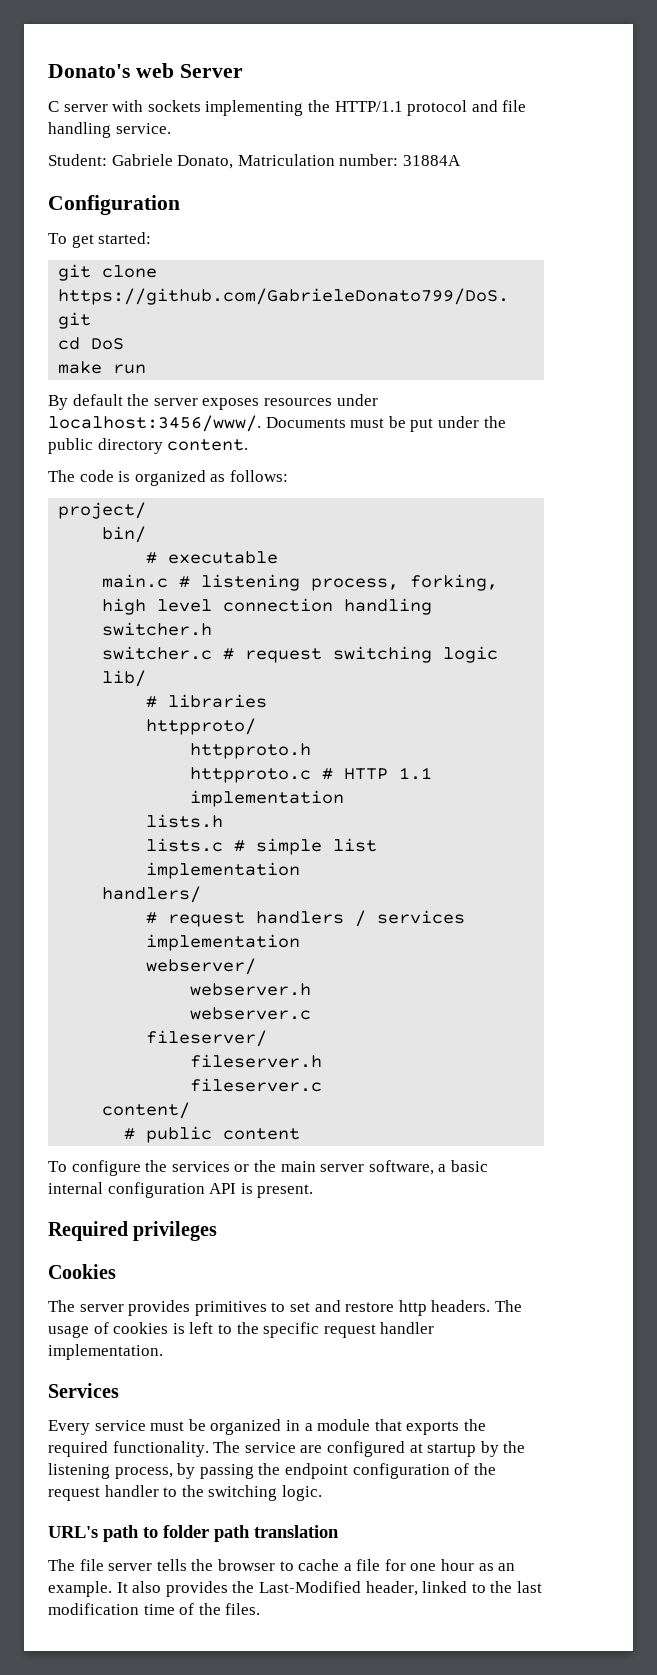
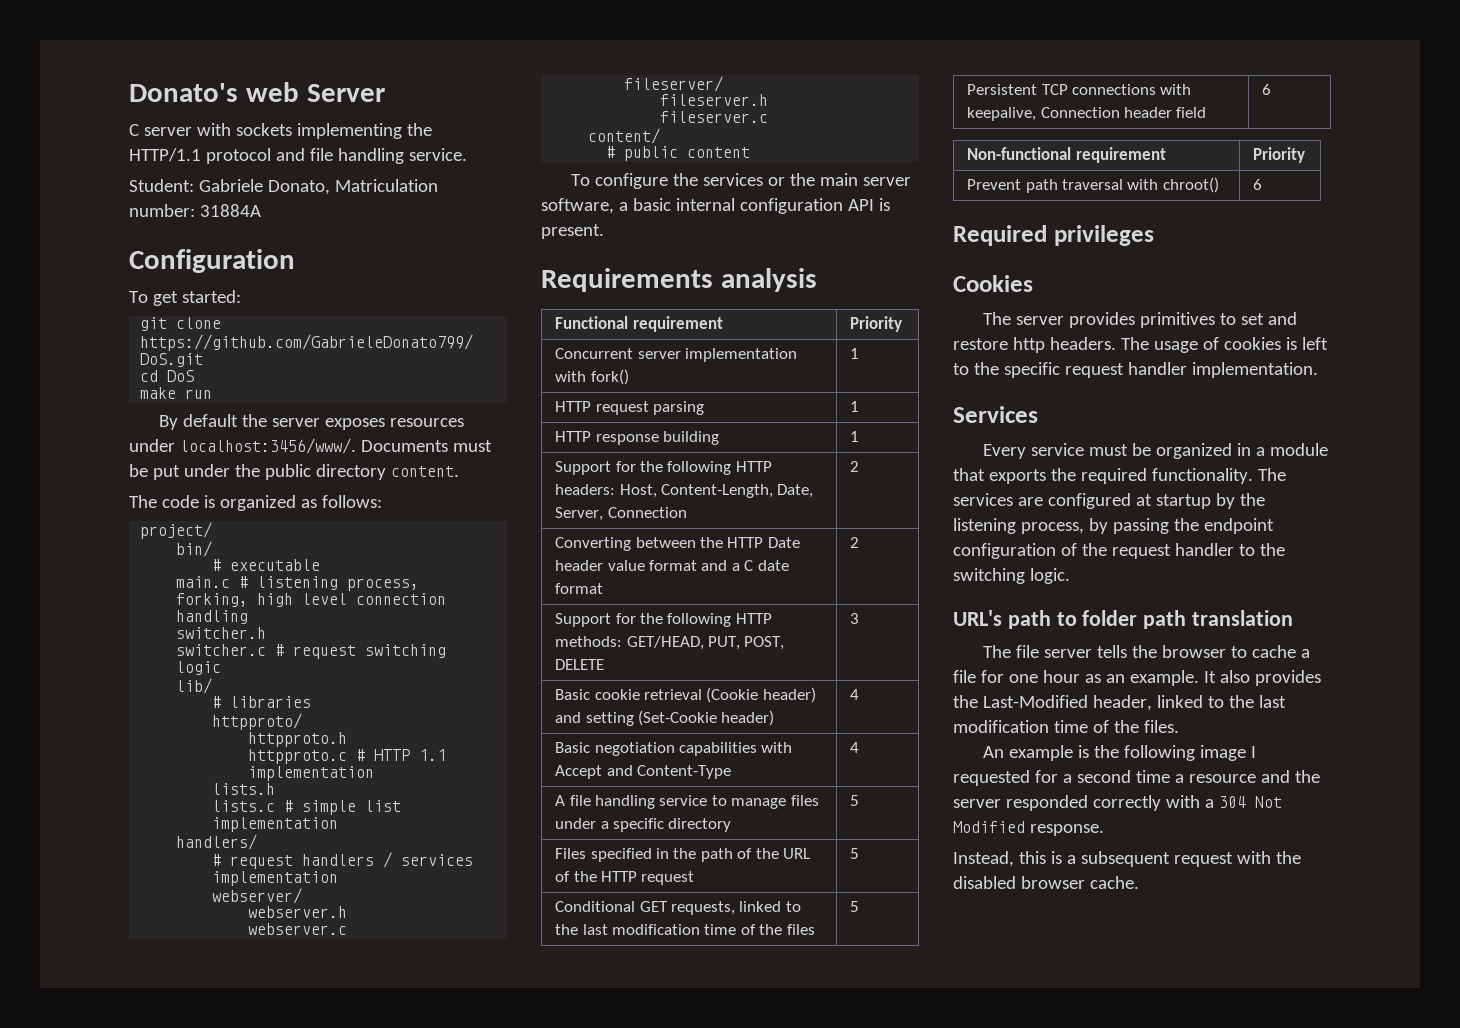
+ Requirements analysis
+ Functional requirement | Priority
+ Concurrent server implementation with fork() | 1
+ HTTP request parsing | 1
+ HTTP response building | 1
+ Support for the following HTTP headers: Host, Content-Length, Date, Server, Connection | 2
+ Converting between the HTTP Date header value format and a C date format | 2
+ Support for the following HTTP methods: GET/HEAD, PUT, POST, DELETE | 3
+ Basic cookie retrieval (Cookie header) and setting (Set-Cookie header) | 4
+ Basic negotiation capabilities with Accept and Content-Type | 4
+ A file handling service to manage files under a specific directory | 5
+ Files specified in the path of the URL of the HTTP request | 5
+ Conditional GET requests, linked to the last modification time of the files | 5
+ Persistent TCP connections with keepalive, Connection header field | 6
+ Non-functional requirement | Priority
+ Prevent path traversal with chroot() | 6
- The service are configured at startup by the listening process, by passing the endpoint configuration of the request handler to the switching logic.
+ The services are configured at startup by the listening process, by passing the endpoint configuration of the request handler to the switching logic.
+ An example is the following image I requested for a second time a resource and the server responded correctly with a 304 Not Modified response.
+ Instead, this is a subsequent request with the disabled browser cache.

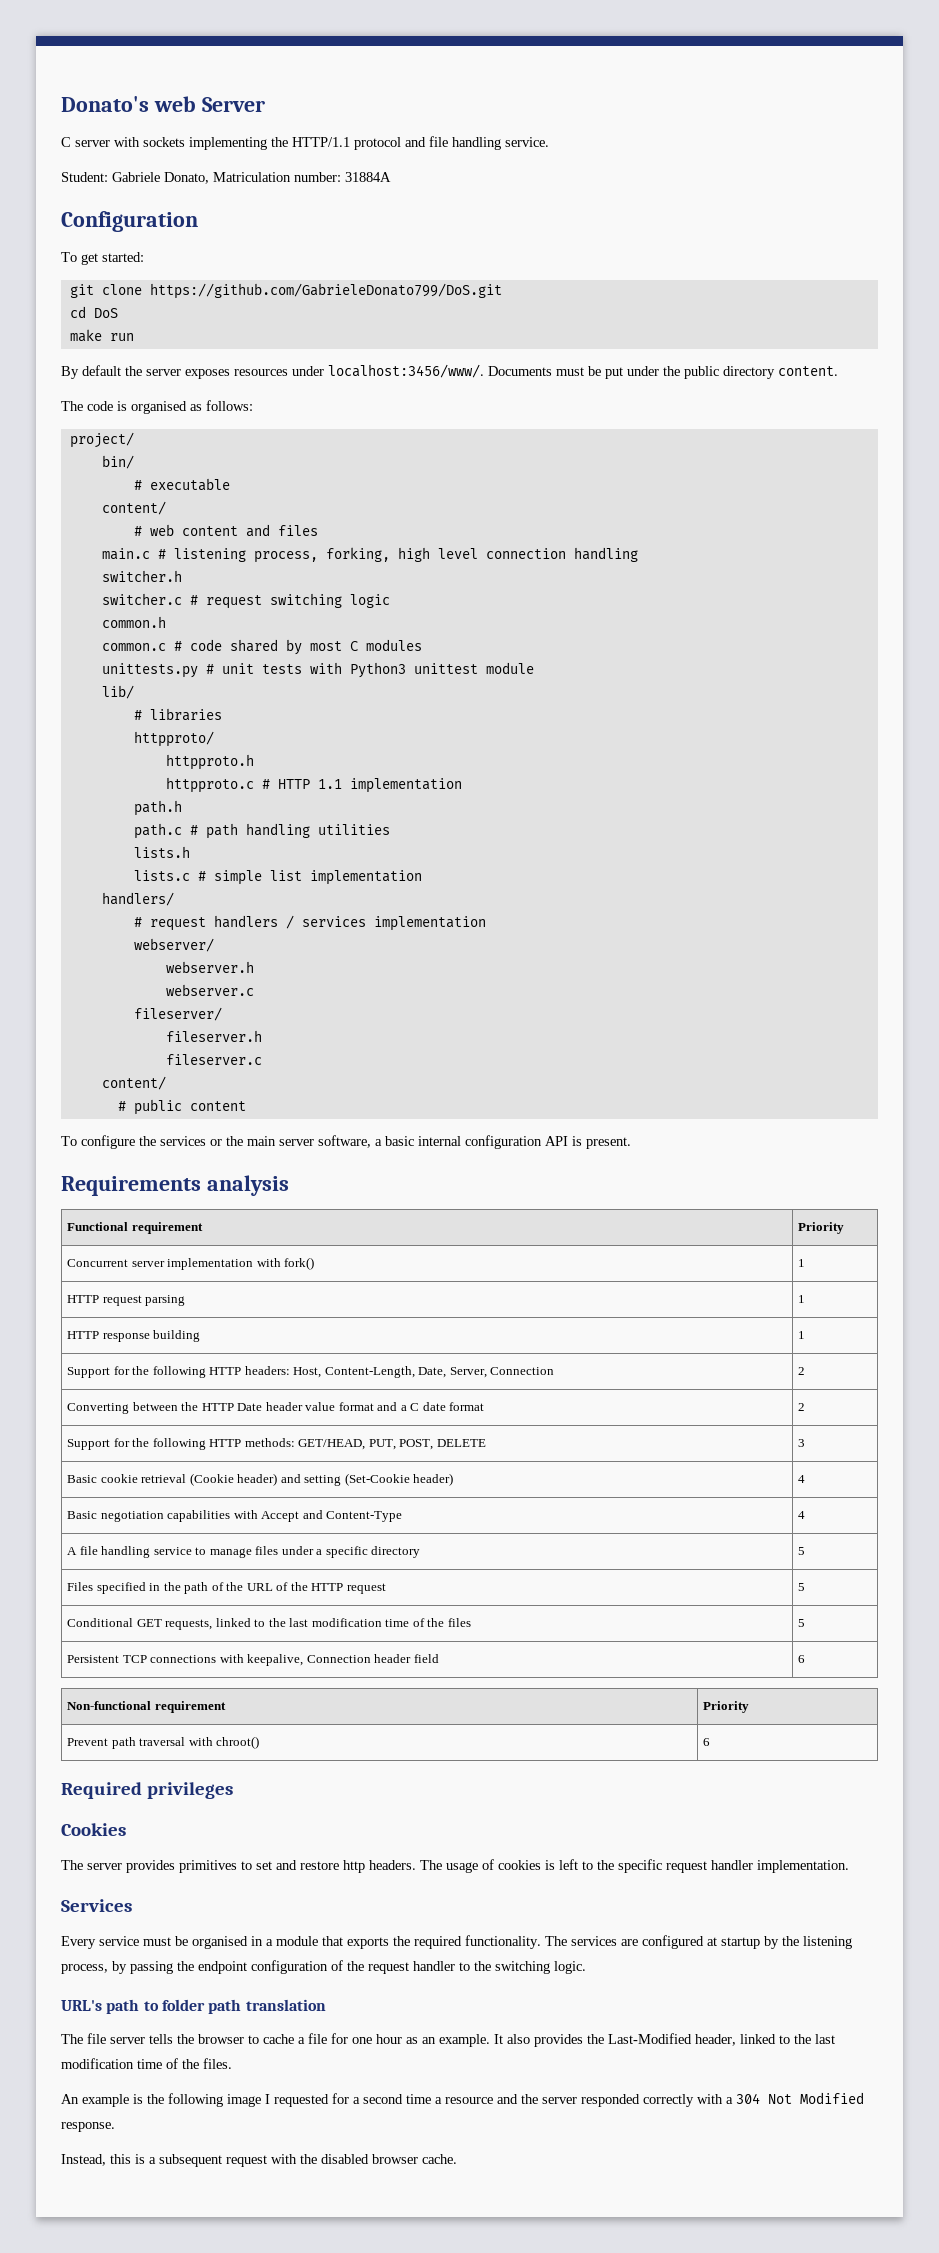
- The code is organized as follows:
+ The code is organised as follows:
  # executable
+ content/
+ # web content and files
+ common.h
+ common.c # code shared by most C modules
+ unittests.py # unit tests with Python3 unittest module
+ path.h
+ path.c # path handling utilities
- Every service must be organized in a module that exports the required functionality.
+ Every service must be organised in a module that exports the required functionality.

